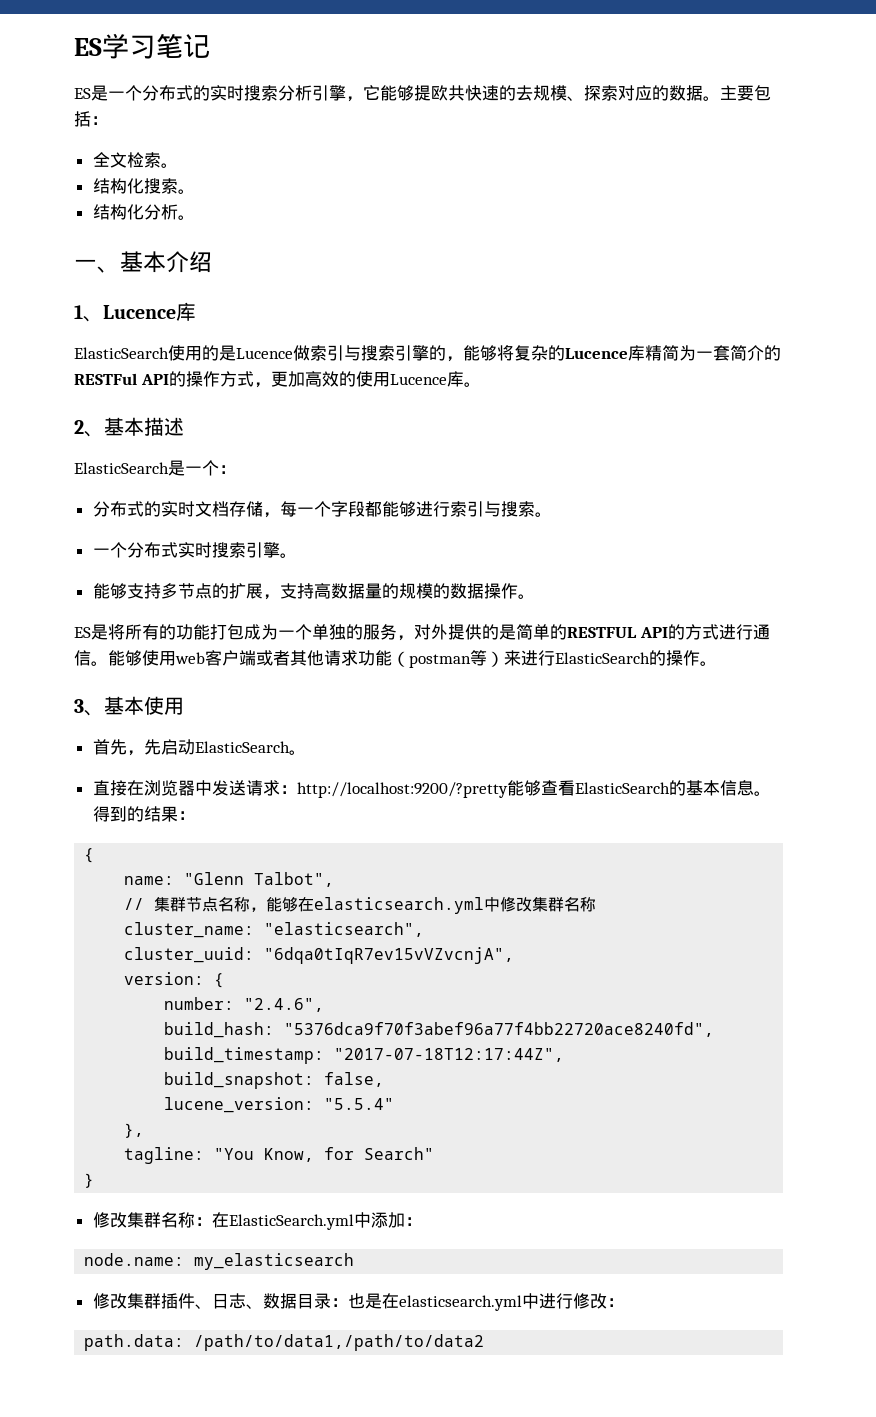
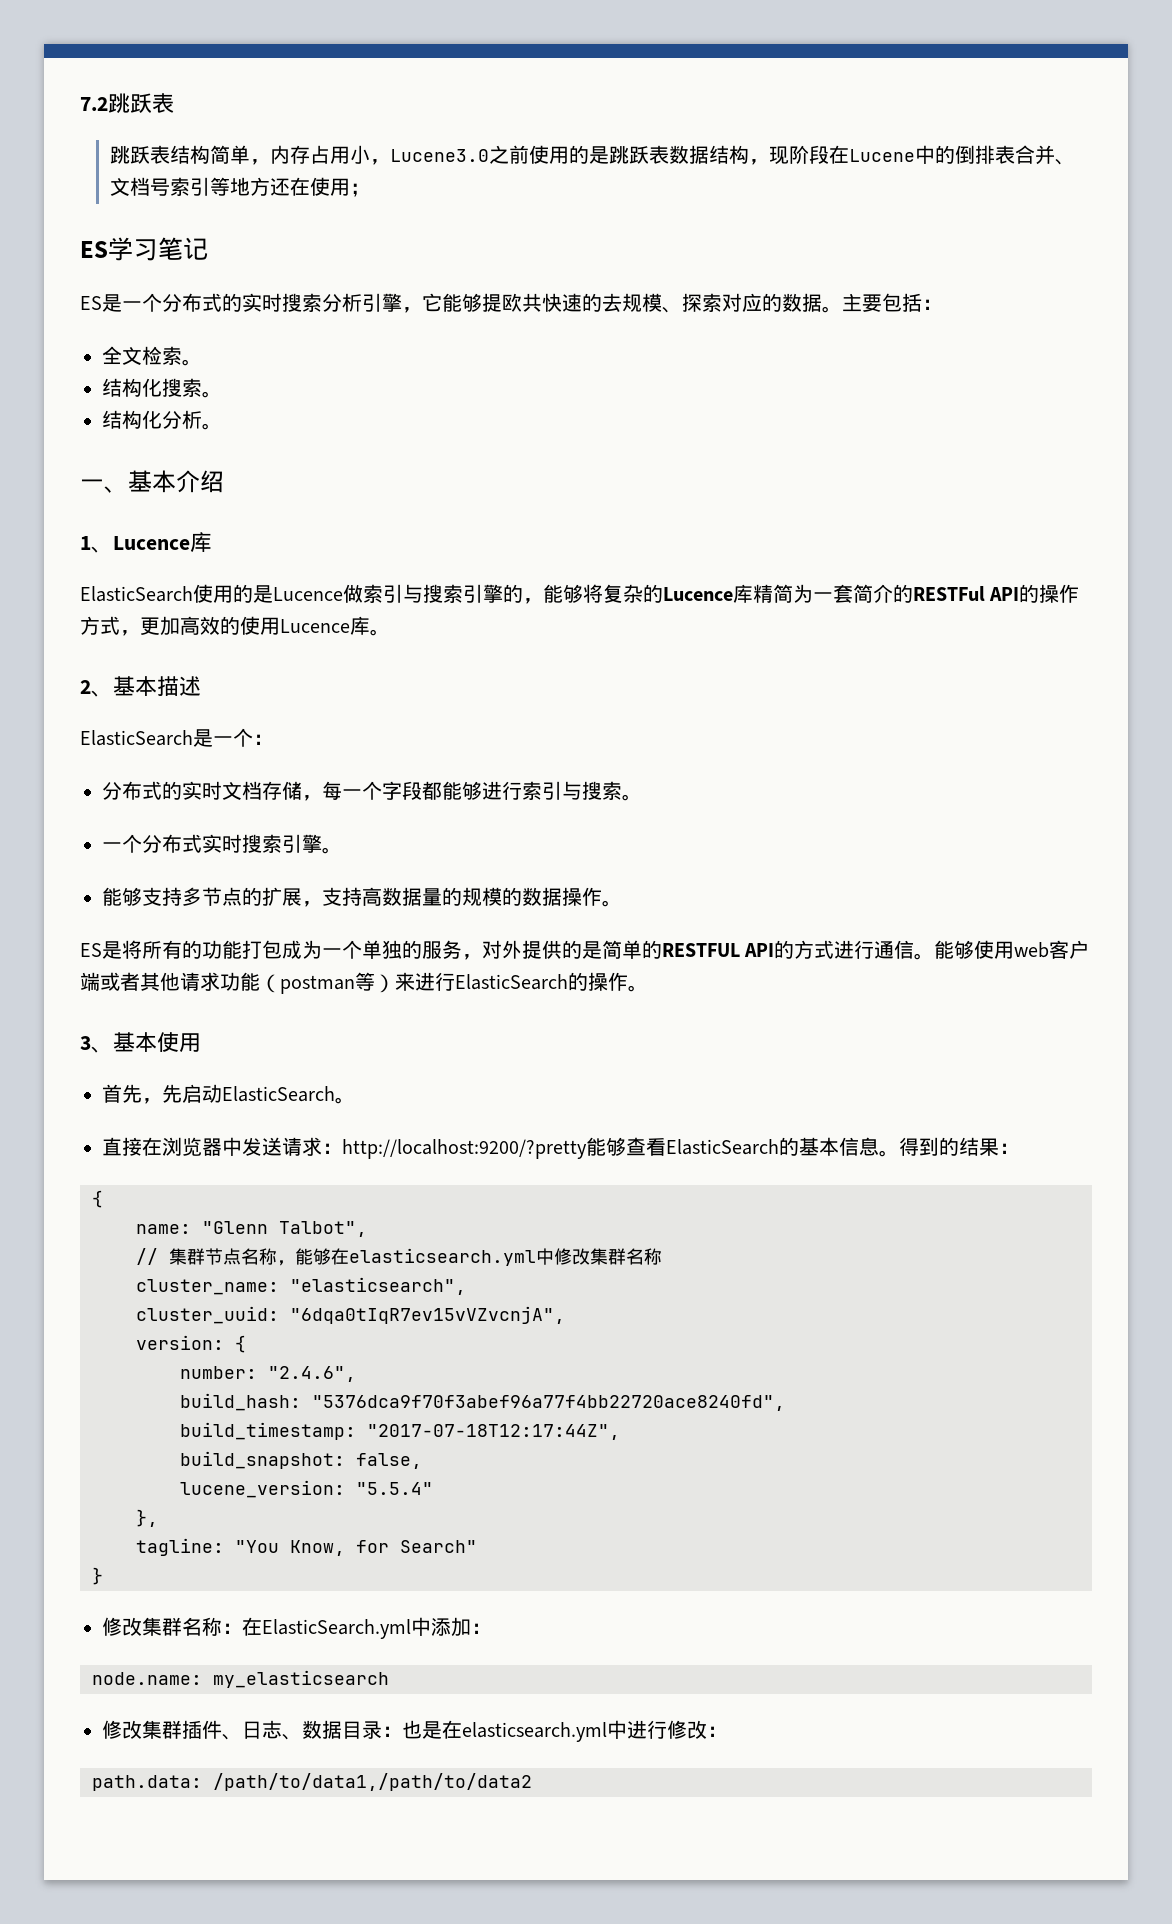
+ 7.2跳跃表
+ 跳跃表结构简单，内存占用小，Lucene3.0之前使用的是跳跃表数据结构，现阶段在Lucene中的倒排表合并、文档号索引等地方还在使用；

